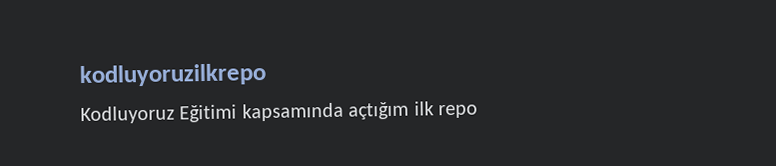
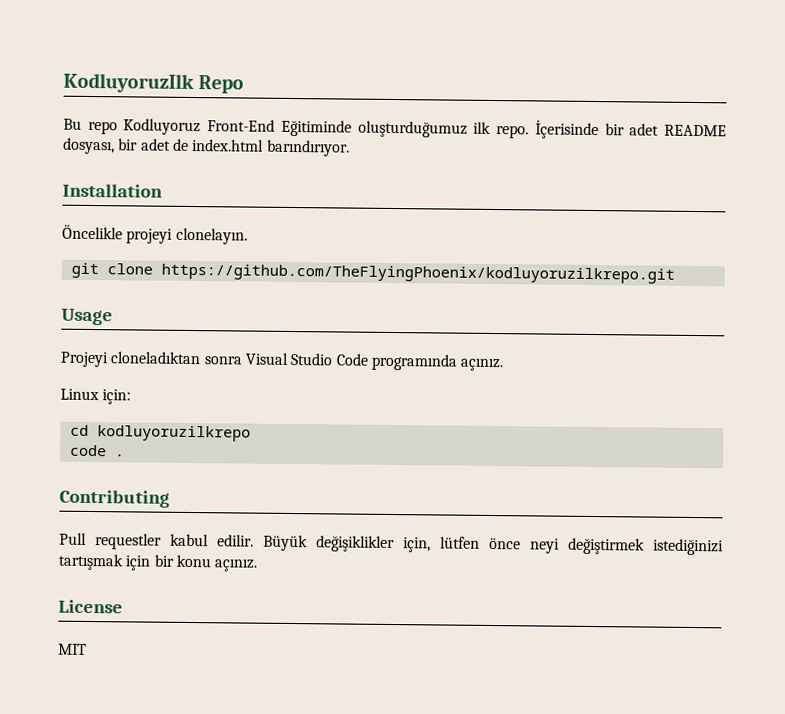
- kodluyoruzilkrepo
- Kodluyoruz Eğitimi kapsamında açtığım ilk repo
+ KodluyoruzIlk Repo
+ Bu repo Kodluyoruz Front-End Eğitiminde oluşturduğumuz ilk repo. İçerisinde bir adet README dosyası, bir adet de index.html barındırıyor.
+ Installation
+ Öncelikle projeyi clonelayın.
+ git clone https://github.com/TheFlyingPhoenix/kodluyoruzilkrepo.git
+ Usage
+ Projeyi cloneladıktan sonra Visual Studio Code programında açınız.
+ Linux için:
+ cd kodluyoruzilkrepo
+ code .
+ Contributing
+ Pull requestler kabul edilir. Büyük değişiklikler için, lütfen önce neyi değiştirmek istediğinizi tartışmak için bir konu açınız.
+ License
+ MIT

